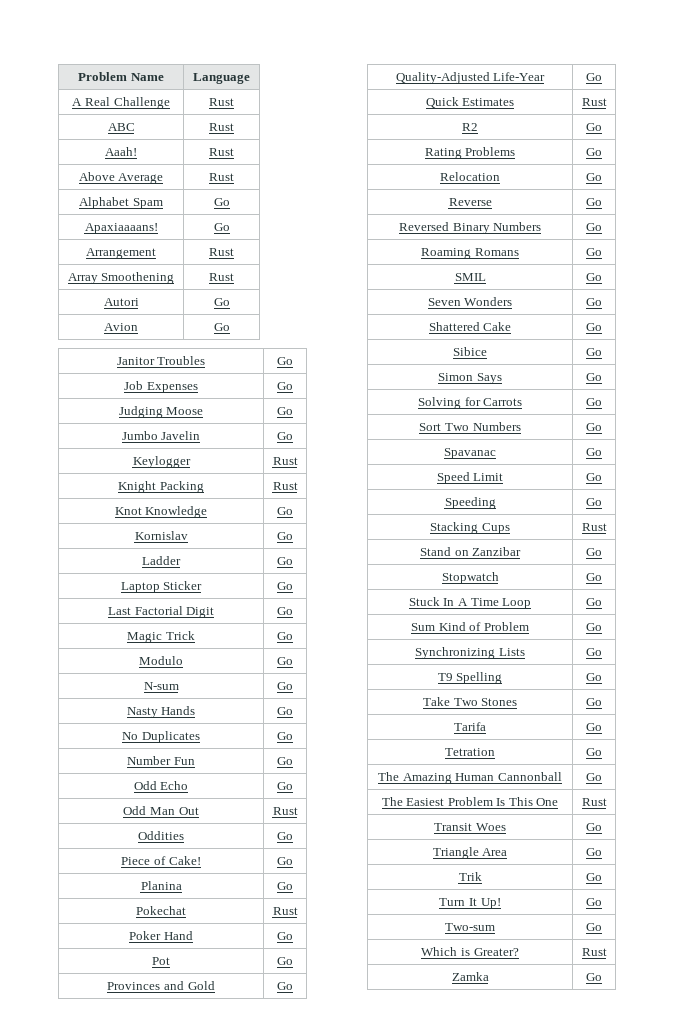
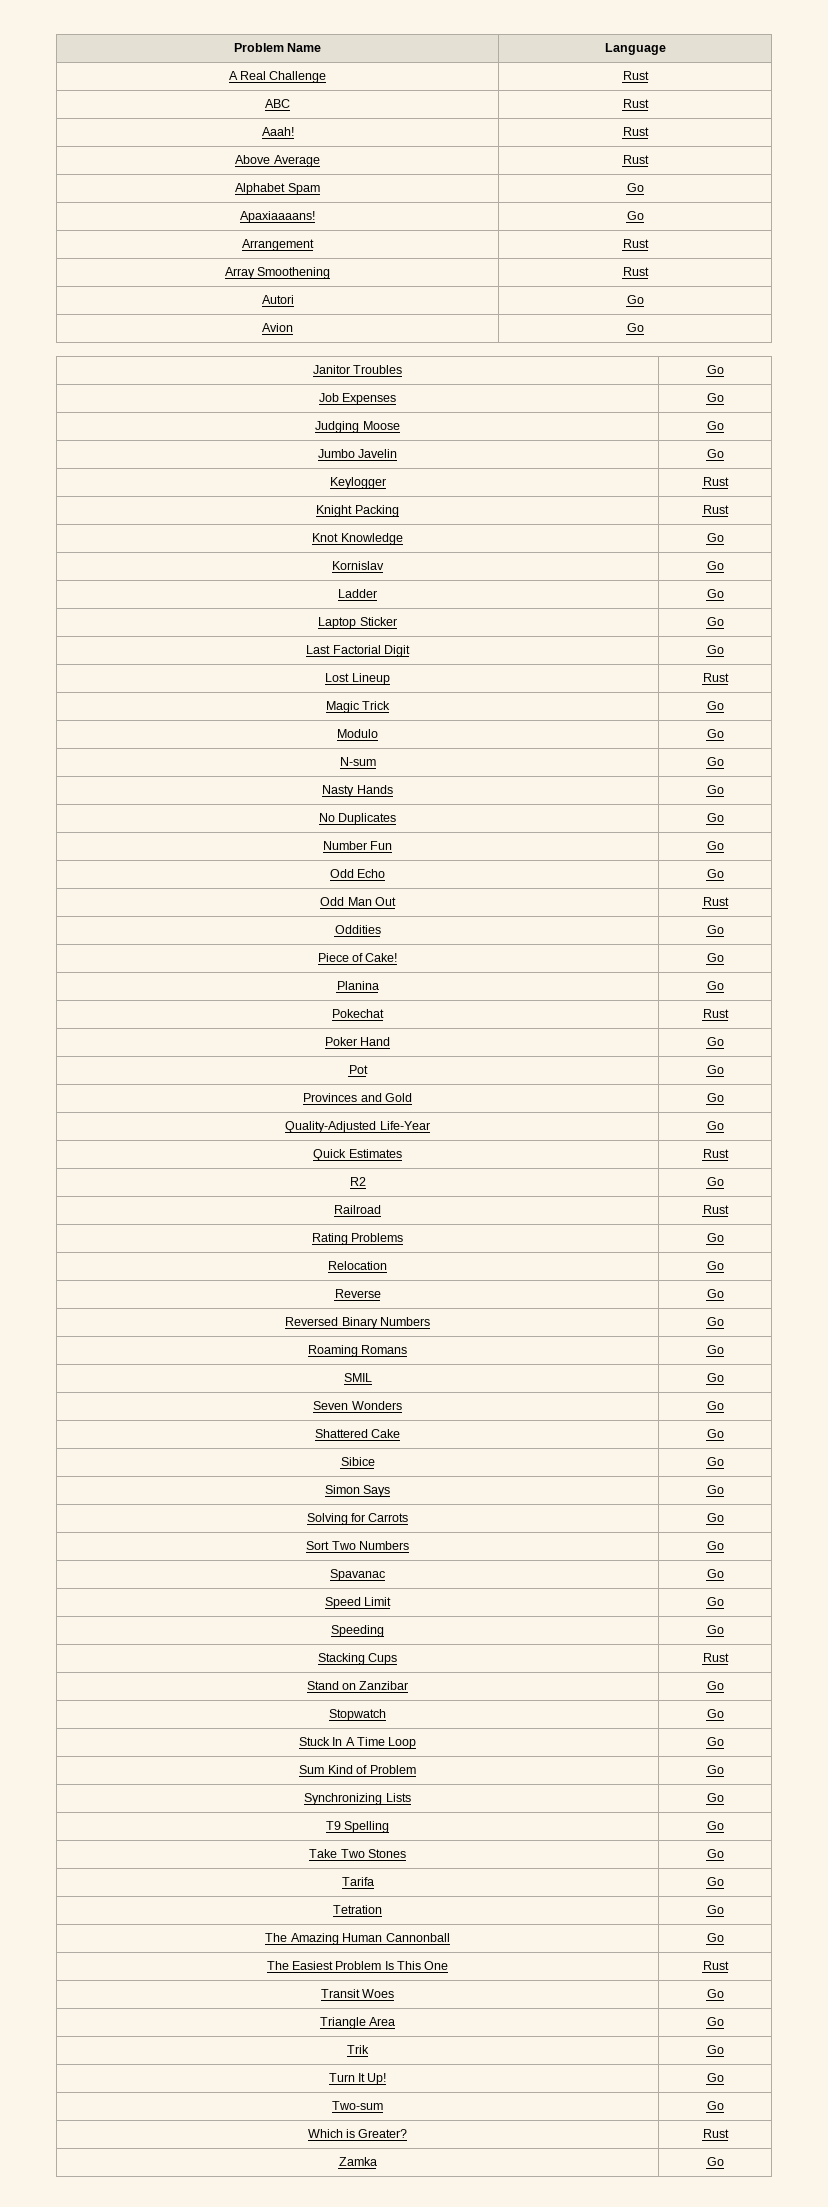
+ Lost Lineup | Rust
+ Railroad | Rust

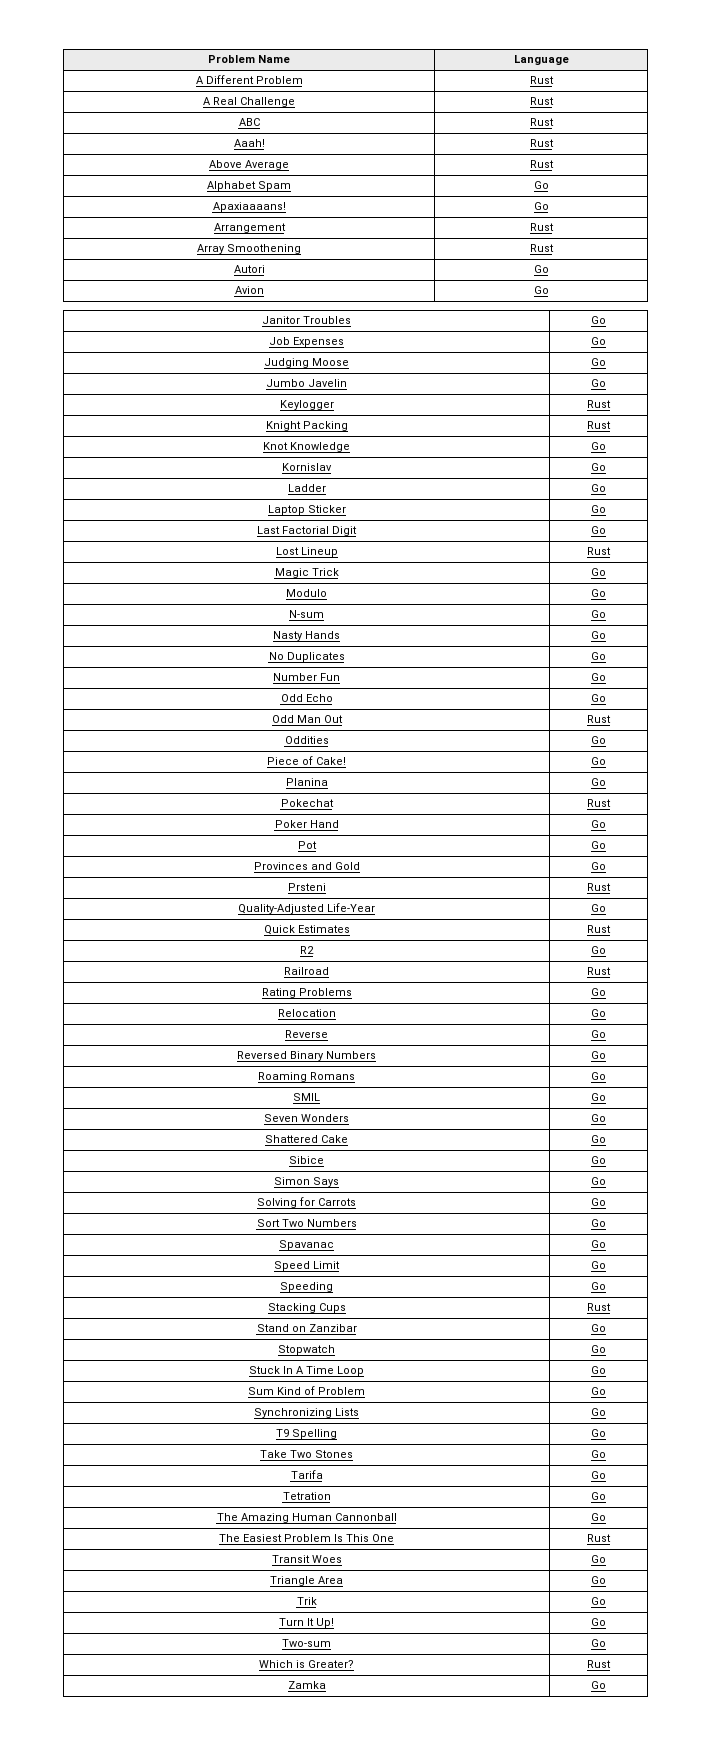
+ A Different Problem | Rust
+ Prsteni | Rust

